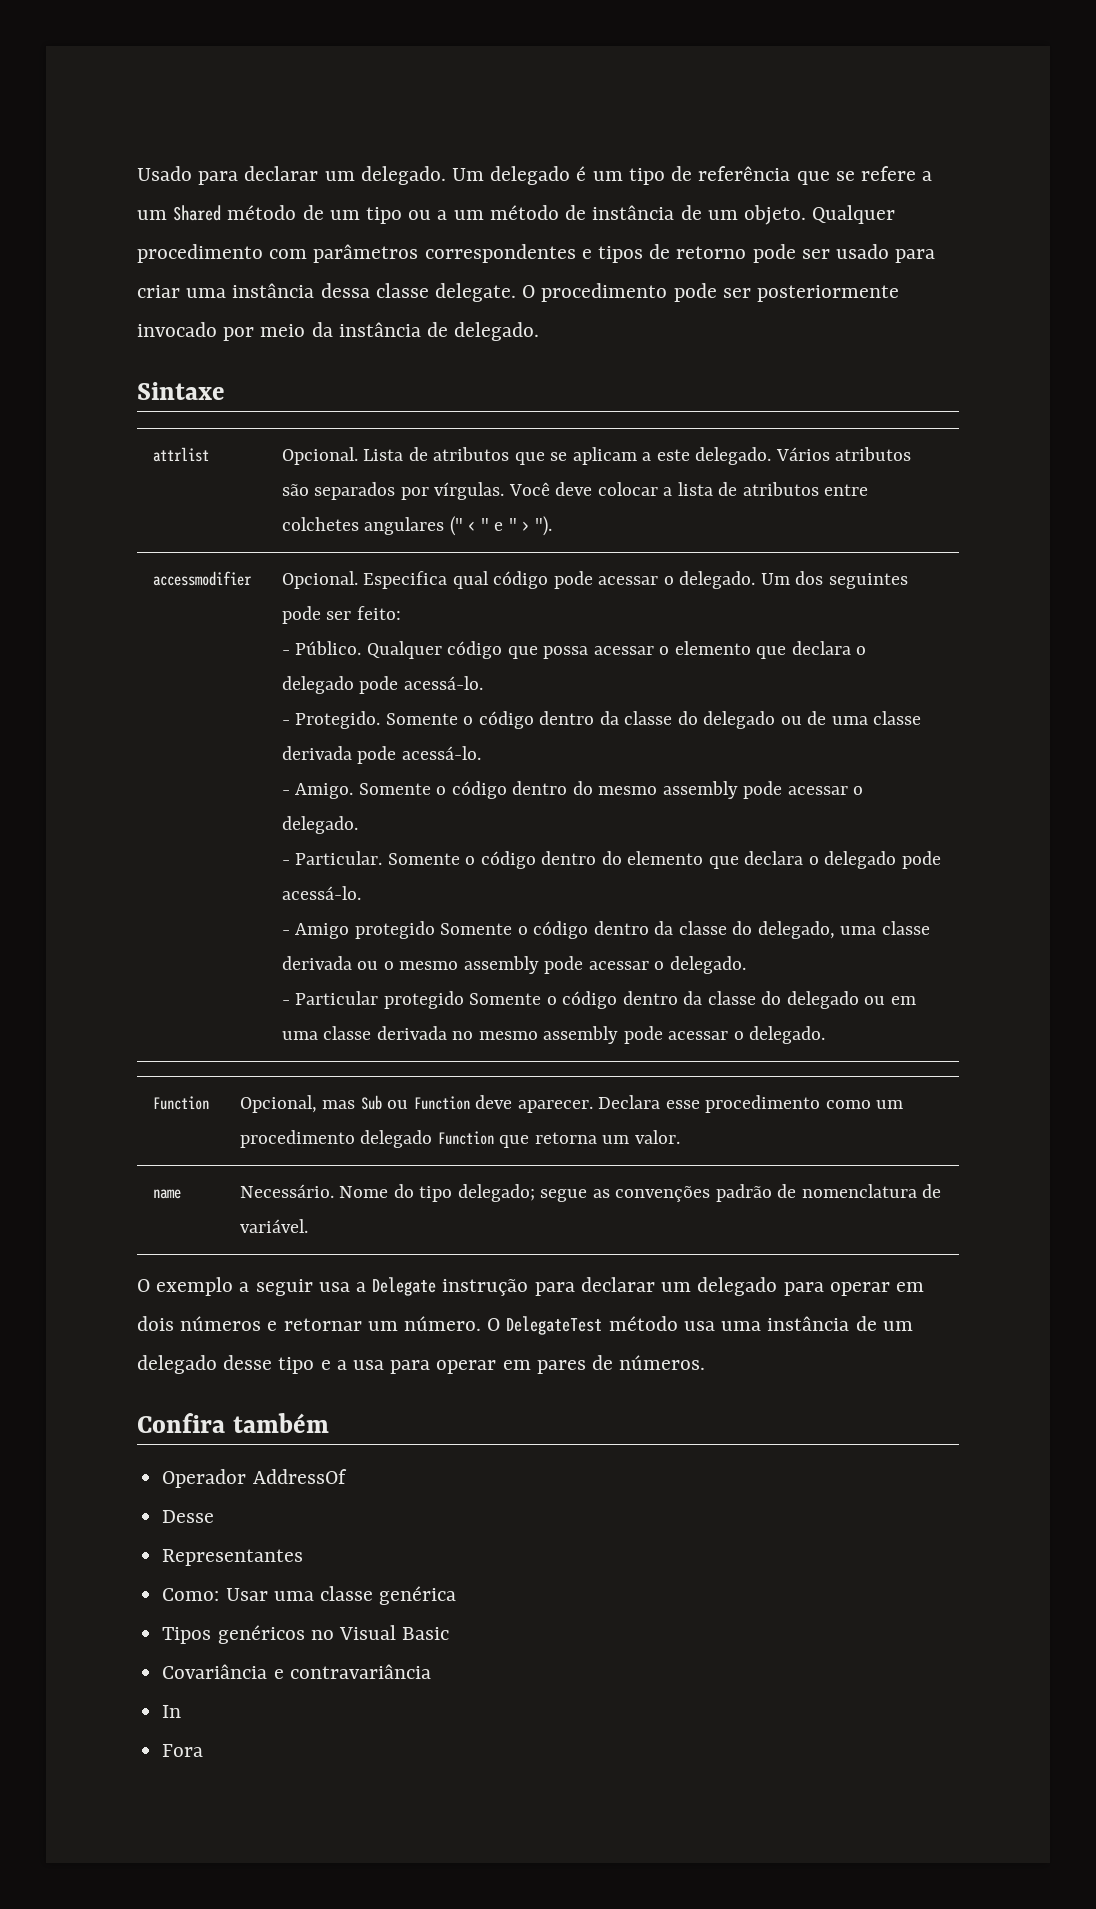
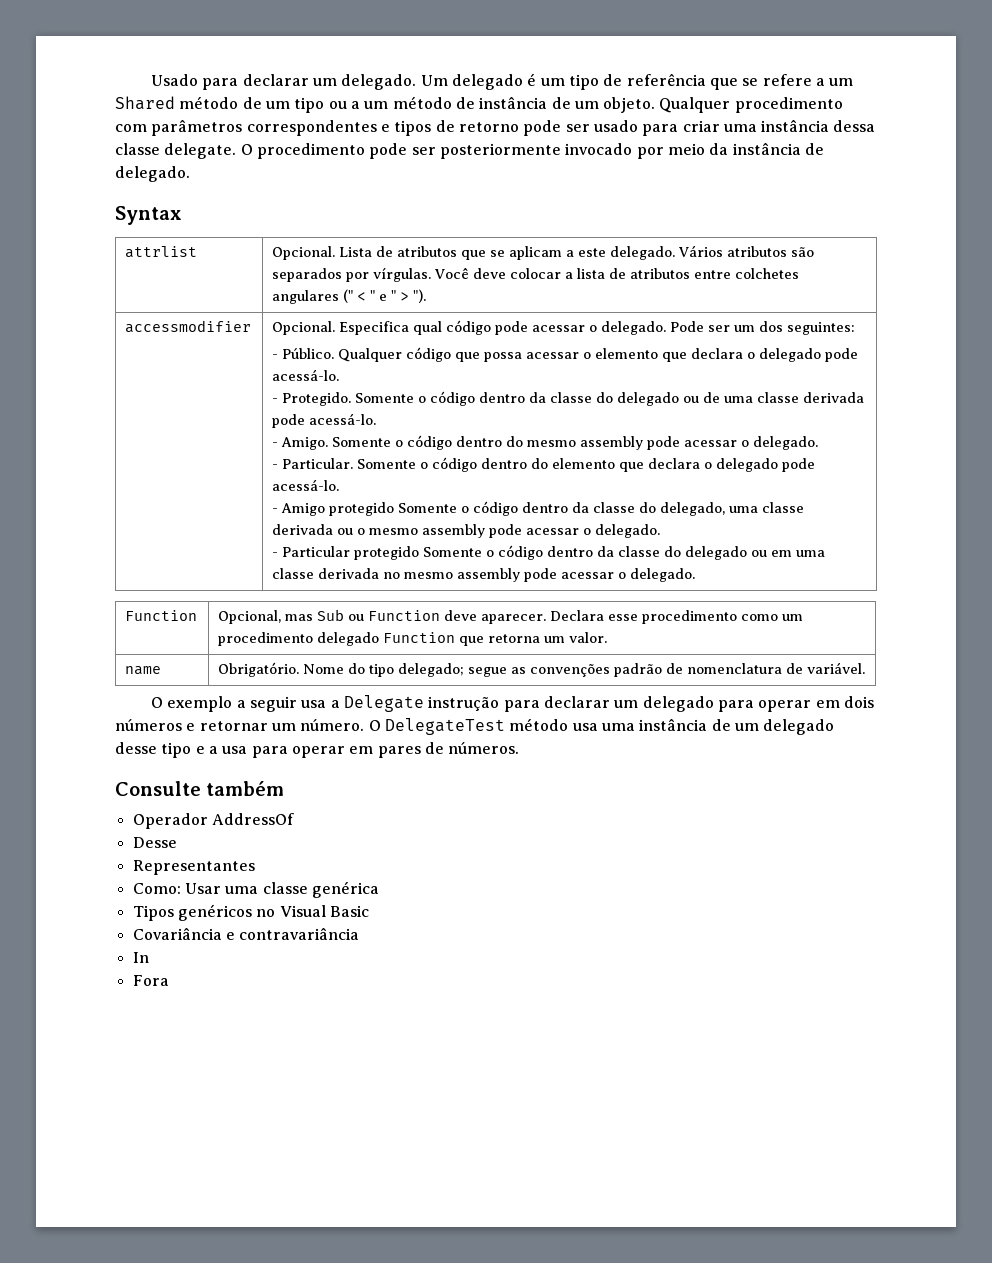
- Sintaxe
+ Syntax
- Um dos seguintes pode ser feito:
+ Pode ser um dos seguintes:
- name | Necessário. Nome do tipo delegado; segue as convenções padrão de nomenclatura de variável.
+ name | Obrigatório. Nome do tipo delegado; segue as convenções padrão de nomenclatura de variável.
- Confira também
+ Consulte também

